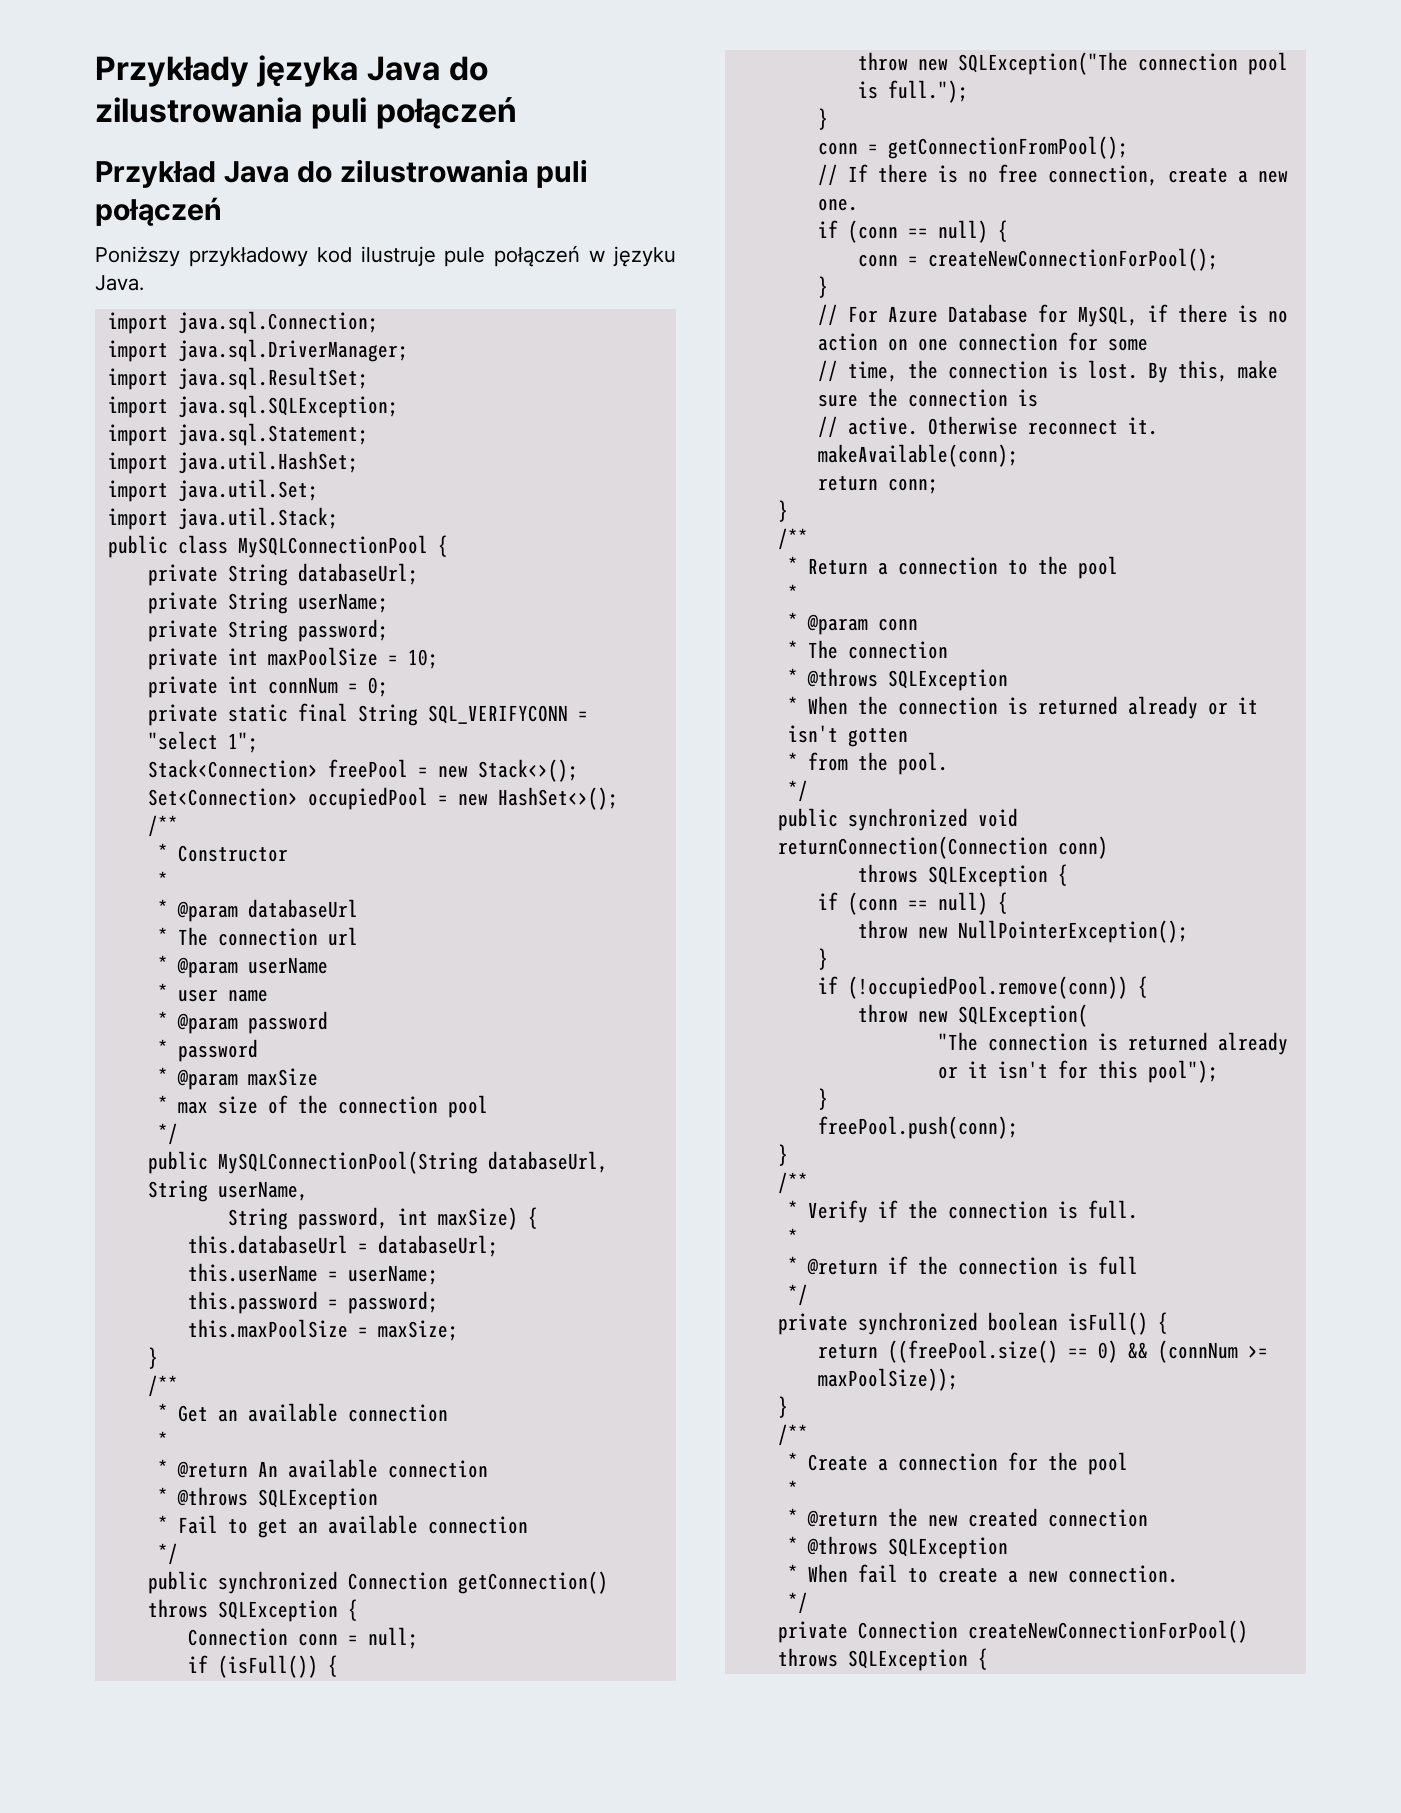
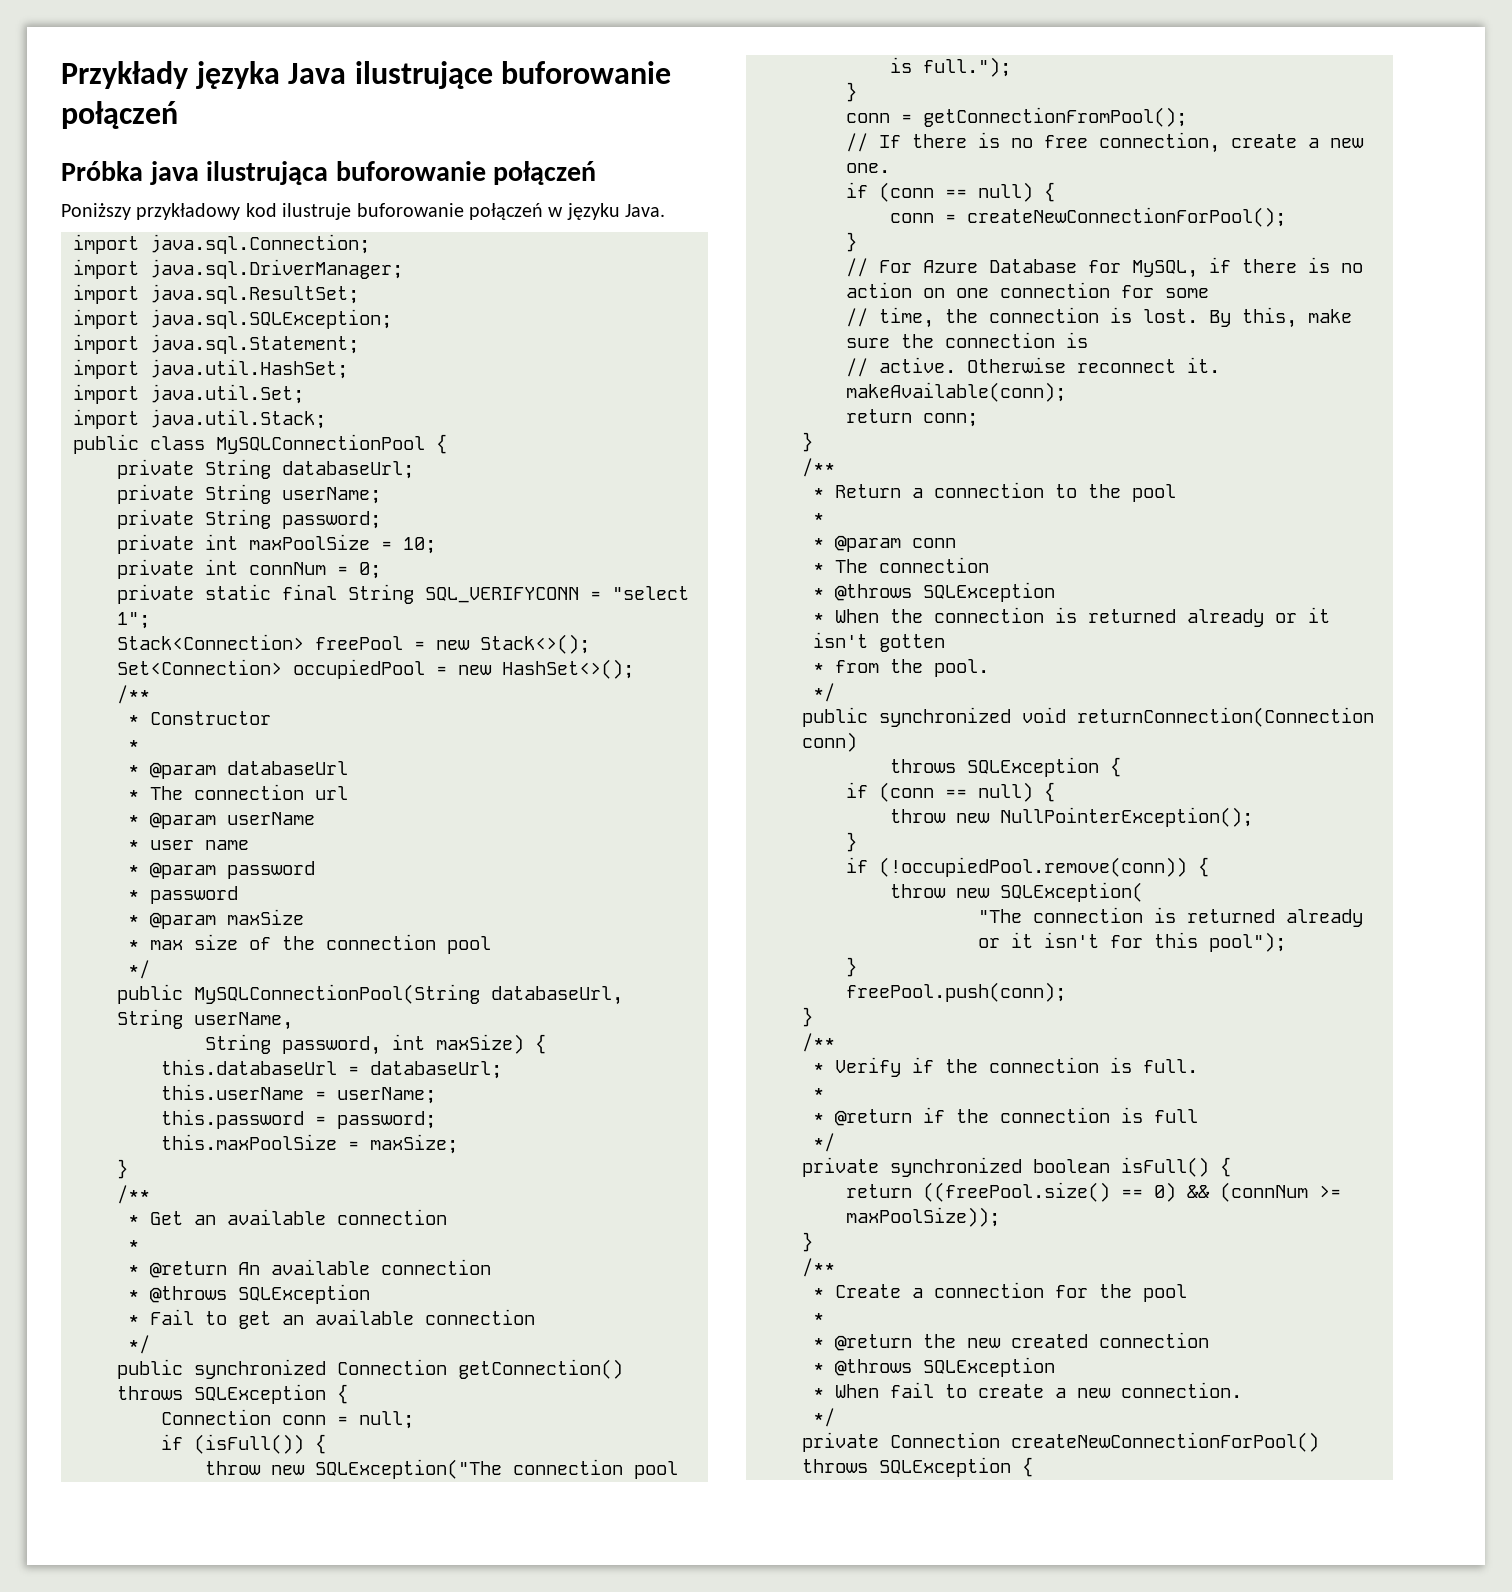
- Przykłady języka Java do zilustrowania puli połączeń
- Przykład Java do zilustrowania puli połączeń
+ Przykłady języka Java ilustrujące buforowanie połączeń
+ Próbka java ilustrująca buforowanie połączeń
- Poniższy przykładowy kod ilustruje pule połączeń w języku Java.
+ Poniższy przykładowy kod ilustruje buforowanie połączeń w języku Java.

